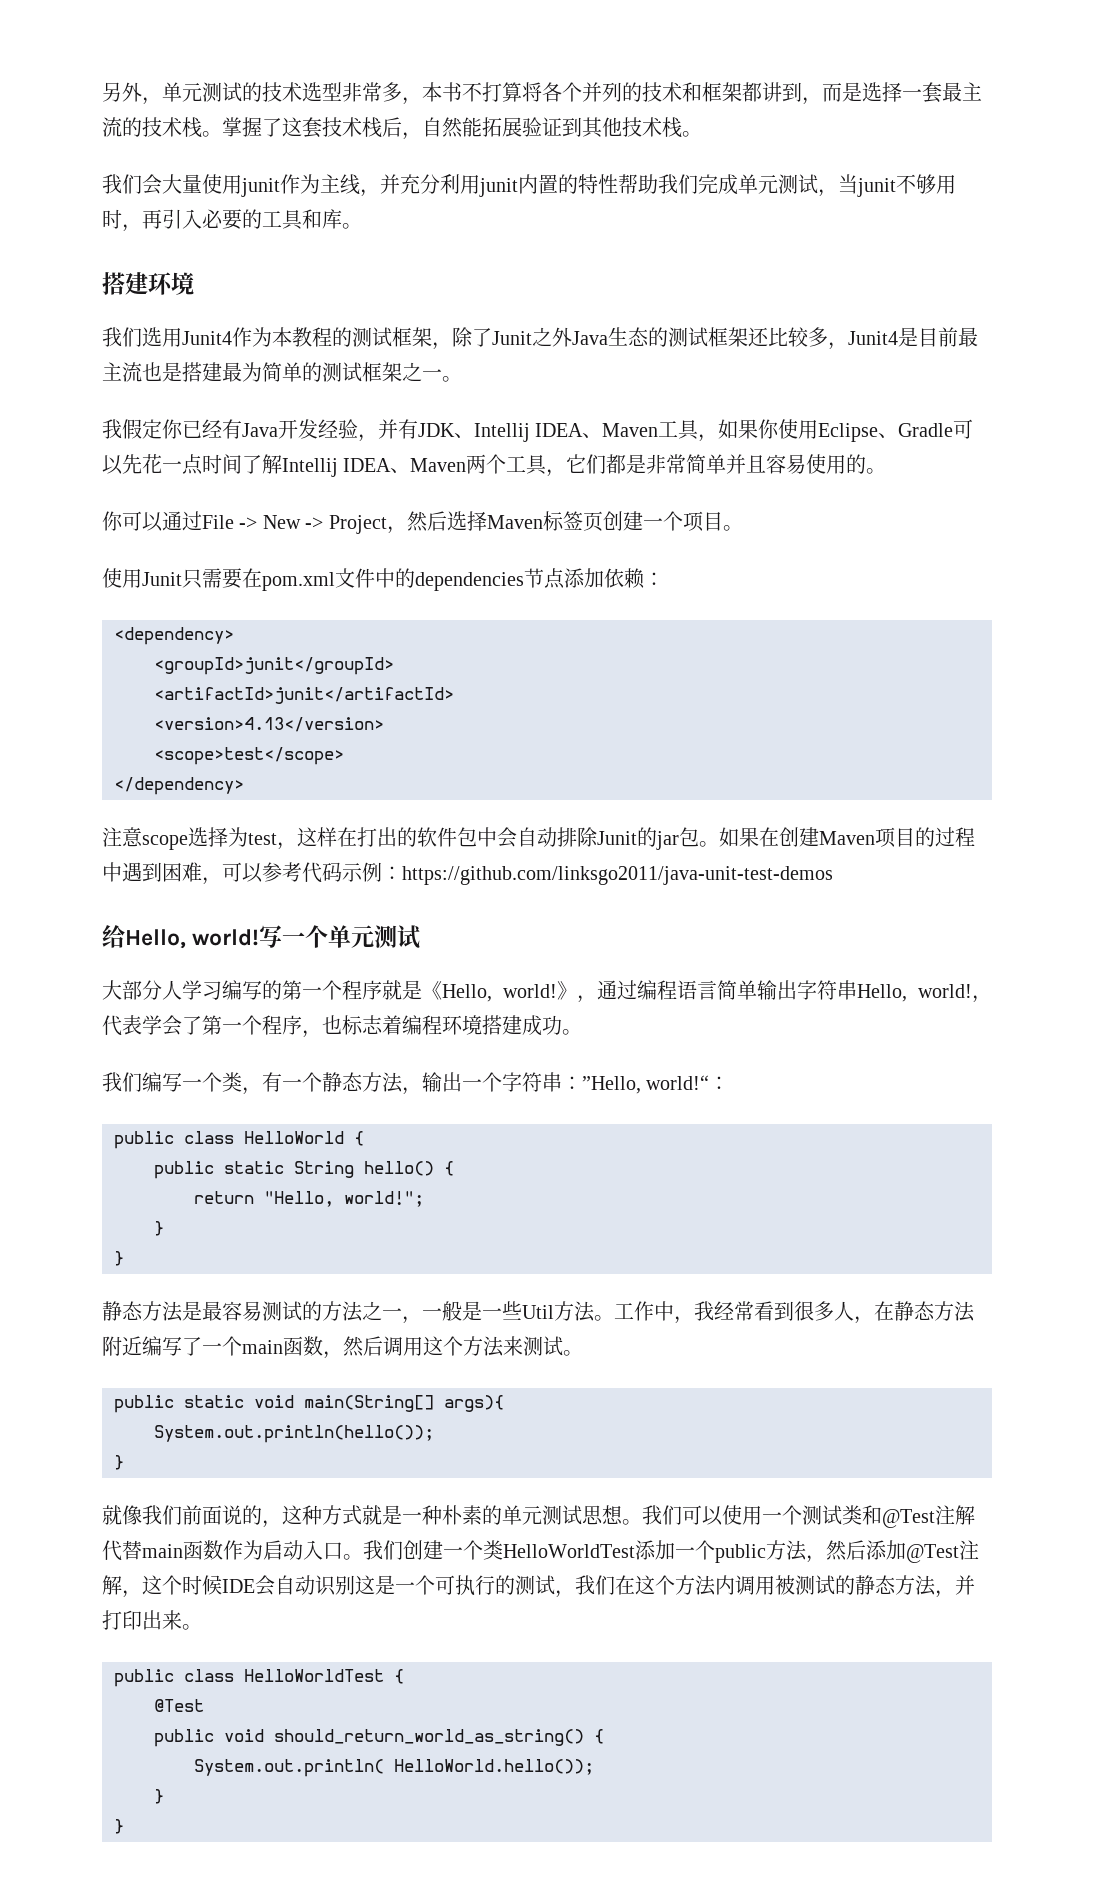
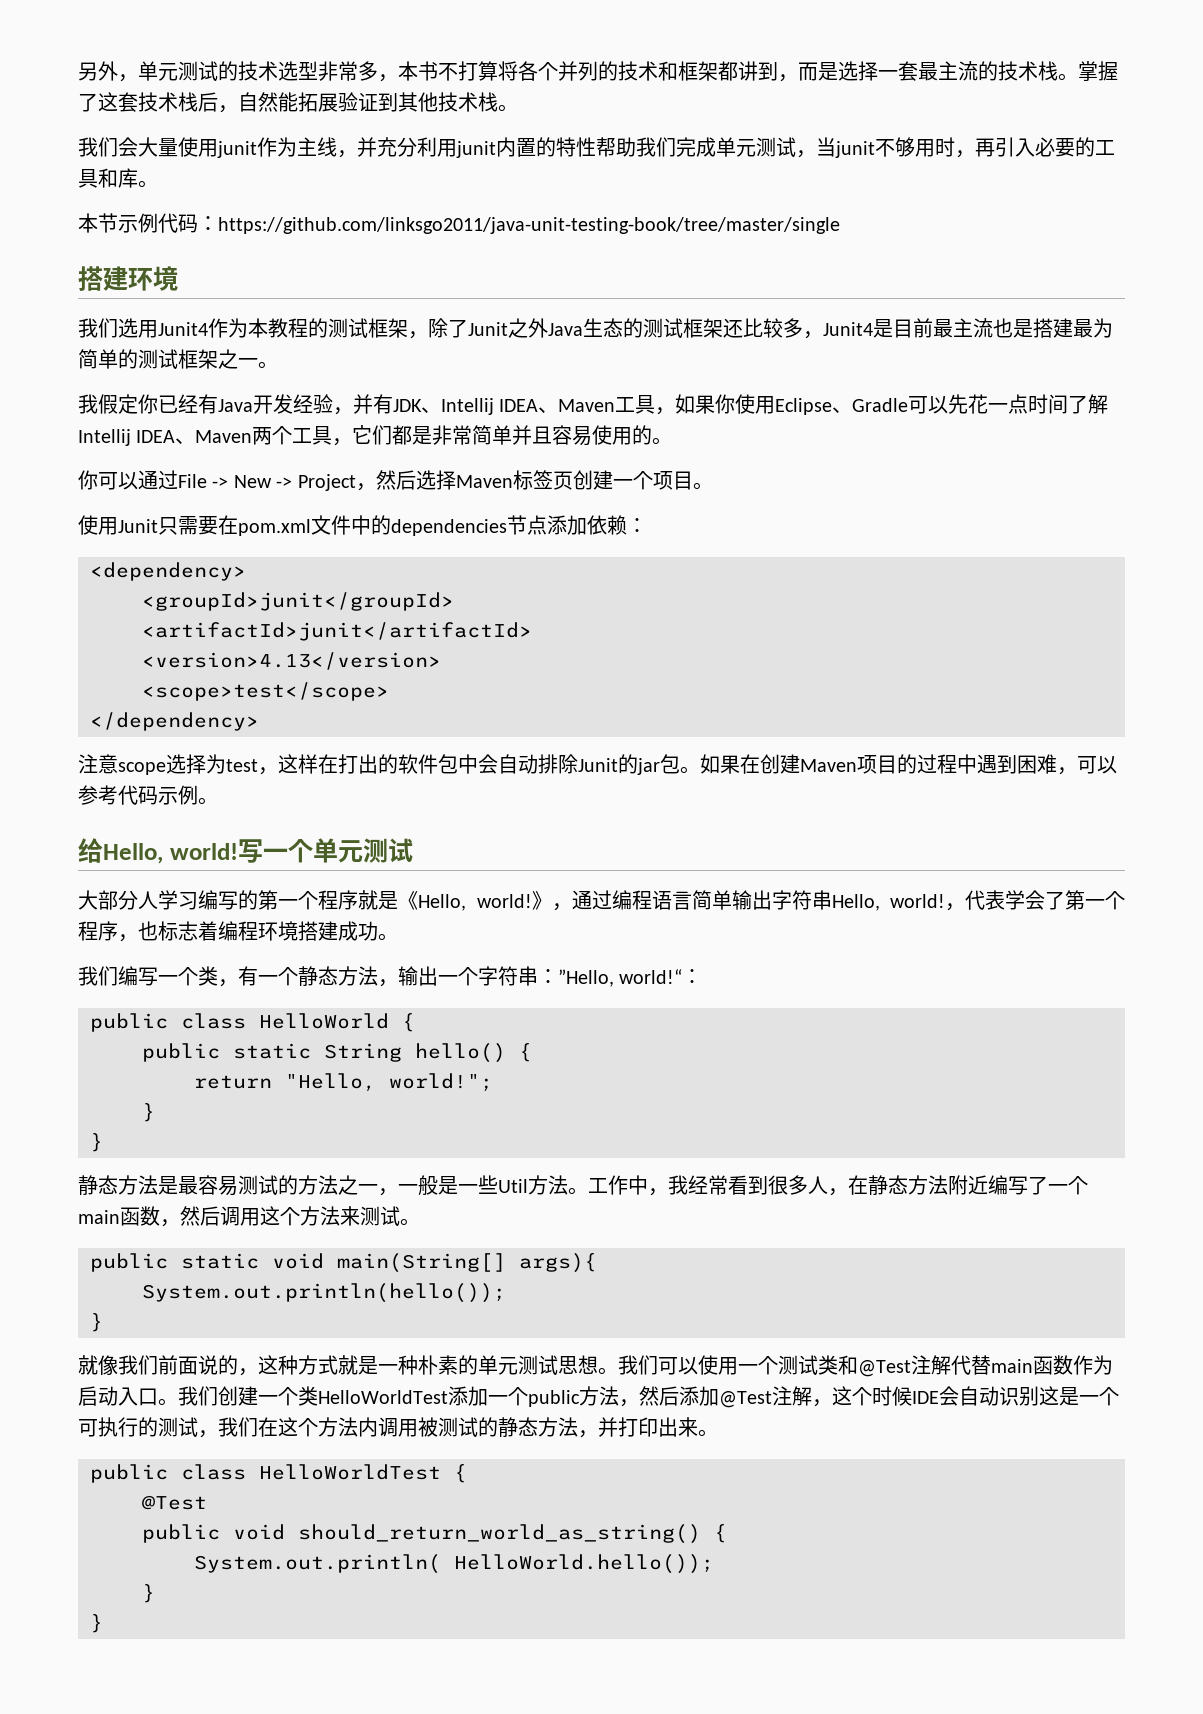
+ 本节示例代码：https://github.com/linksgo2011/java-unit-testing-book/tree/master/single
- 如果在创建Maven项目的过程中遇到困难，可以参考代码示例：https://github.com/linksgo2011/java-unit-test-demos
+ 如果在创建Maven项目的过程中遇到困难，可以参考代码示例。

